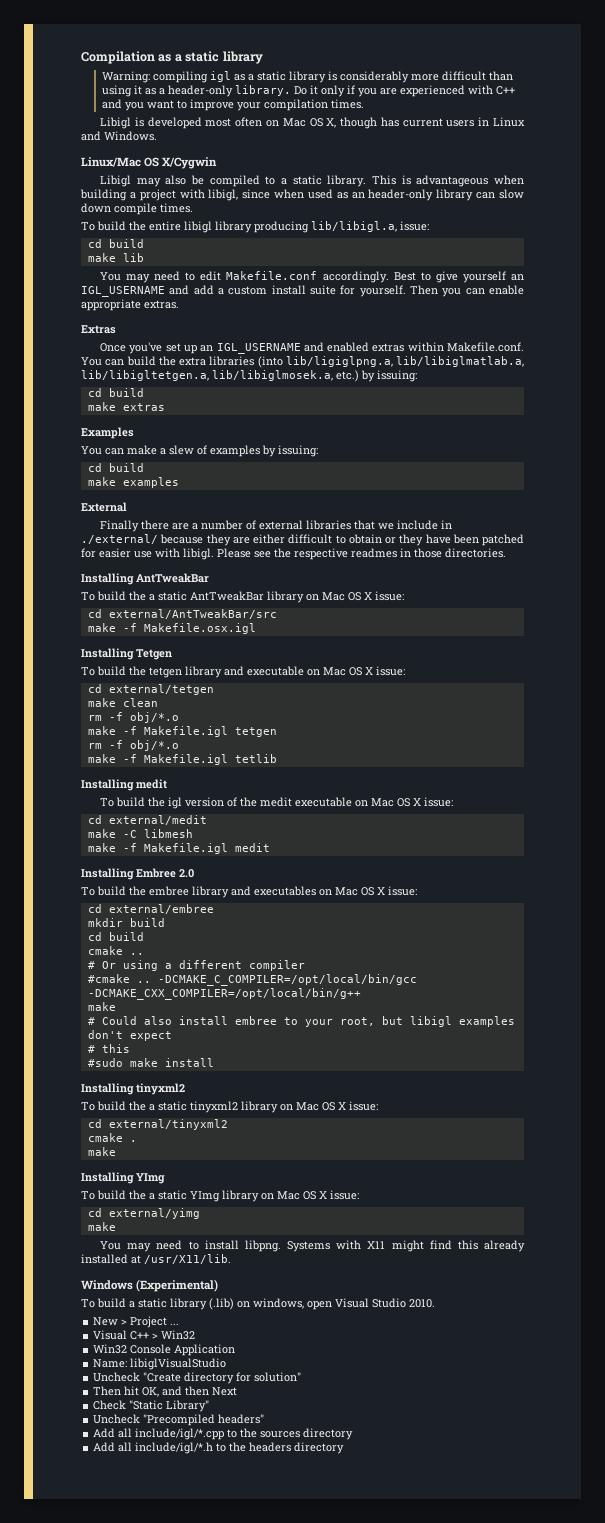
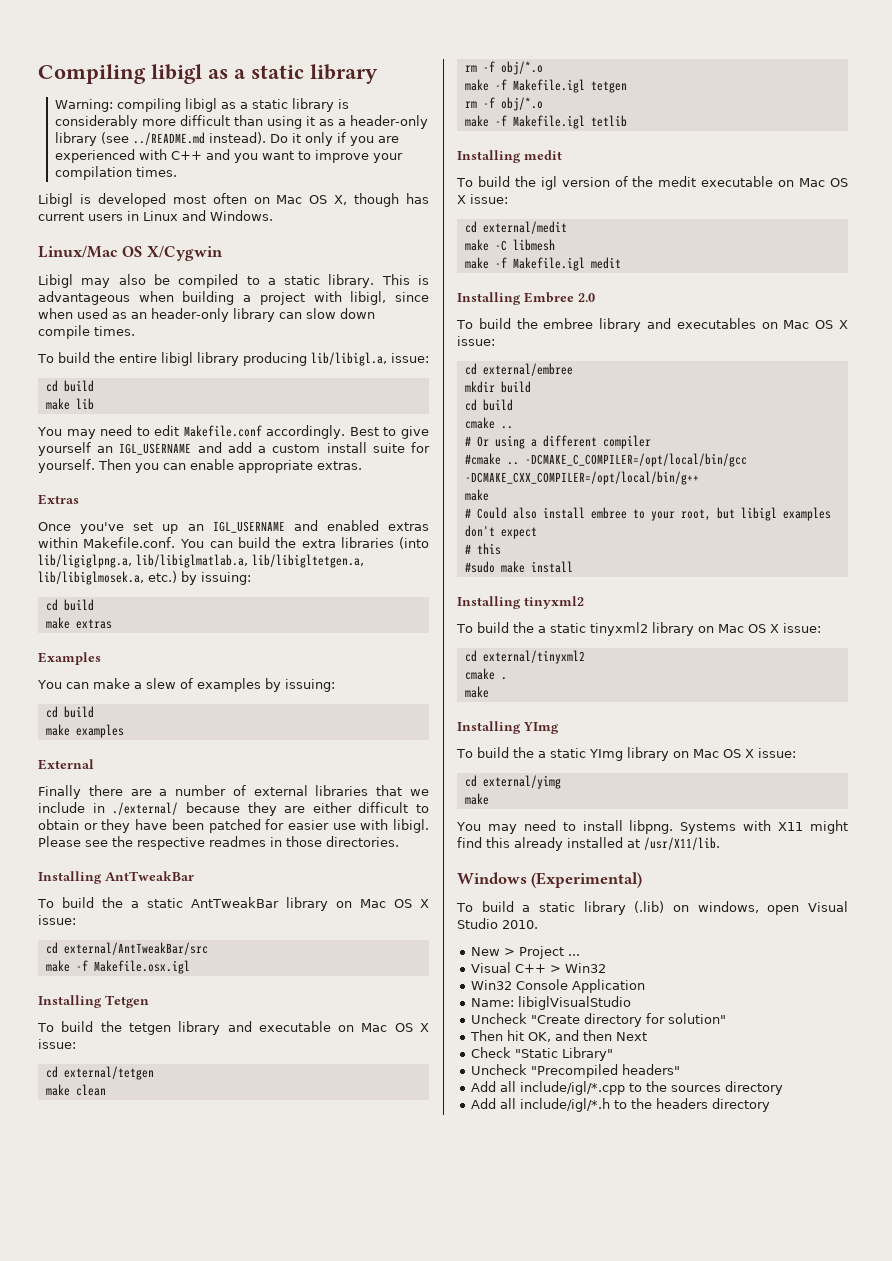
- Compilation as a static library
+ Compiling libigl as a static library
- Warning: compiling igl as a static library is considerably more difficult than using it as a header-only library.
+ Warning: compiling libigl as a static library is considerably more difficult than using it as a header-only library (see ../README.md instead).

